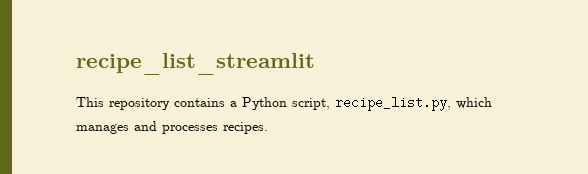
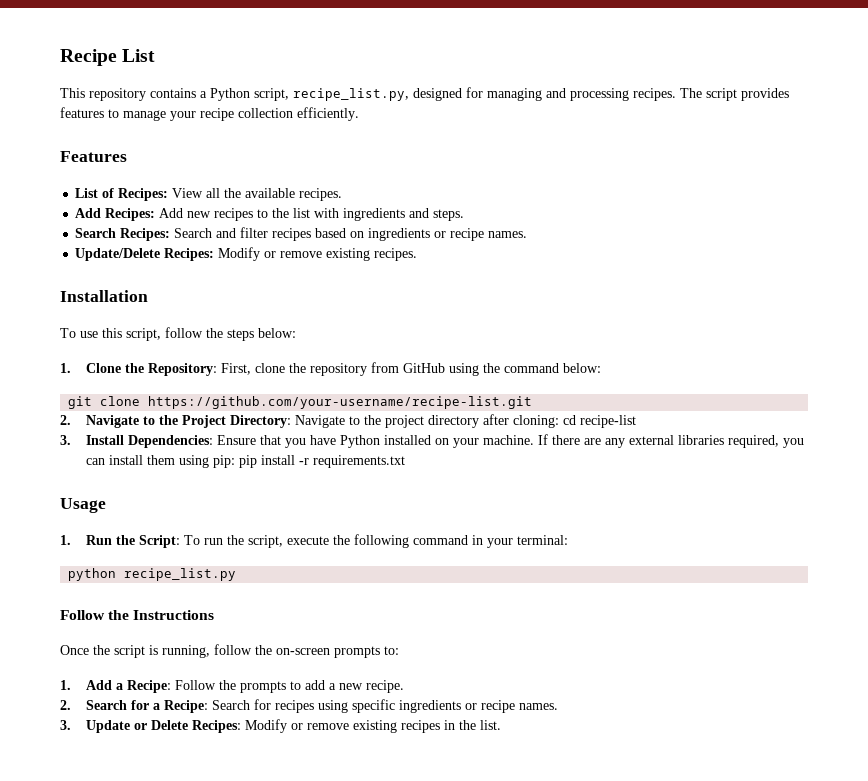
- recipe_list_streamlit
+ Recipe List
- This repository contains a Python script, recipe_list.py, which manages and processes recipes.
+ This repository contains a Python script, recipe_list.py, designed for managing and processing recipes. The script provides features to manage your recipe collection efficiently.
+ Features
+ List of Recipes: View all the available recipes.
+ Add Recipes: Add new recipes to the list with ingredients and steps.
+ Search Recipes: Search and filter recipes based on ingredients or recipe names.
+ Update/Delete Recipes: Modify or remove existing recipes.
+ Installation
+ To use this script, follow the steps below:
+ 1. Clone the Repository: First, clone the repository from GitHub using the command below:
+ git clone https://github.com/your-username/recipe-list.git
+ 2. Navigate to the Project Directory: Navigate to the project directory after cloning: cd recipe-list
+ 3. Install Dependencies: Ensure that you have Python installed on your machine. If there are any external libraries required, you can install them using pip: pip install -r requirements.txt
+ Usage
+ 1. Run the Script: To run the script, execute the following command in your terminal:
+ python recipe_list.py
+ Follow the Instructions
+ Once the script is running, follow the on-screen prompts to:
+ 1. Add a Recipe: Follow the prompts to add a new recipe.
+ 2. Search for a Recipe: Search for recipes using specific ingredients or recipe names.
+ 3. Update or Delete Recipes: Modify or remove existing recipes in the list.

